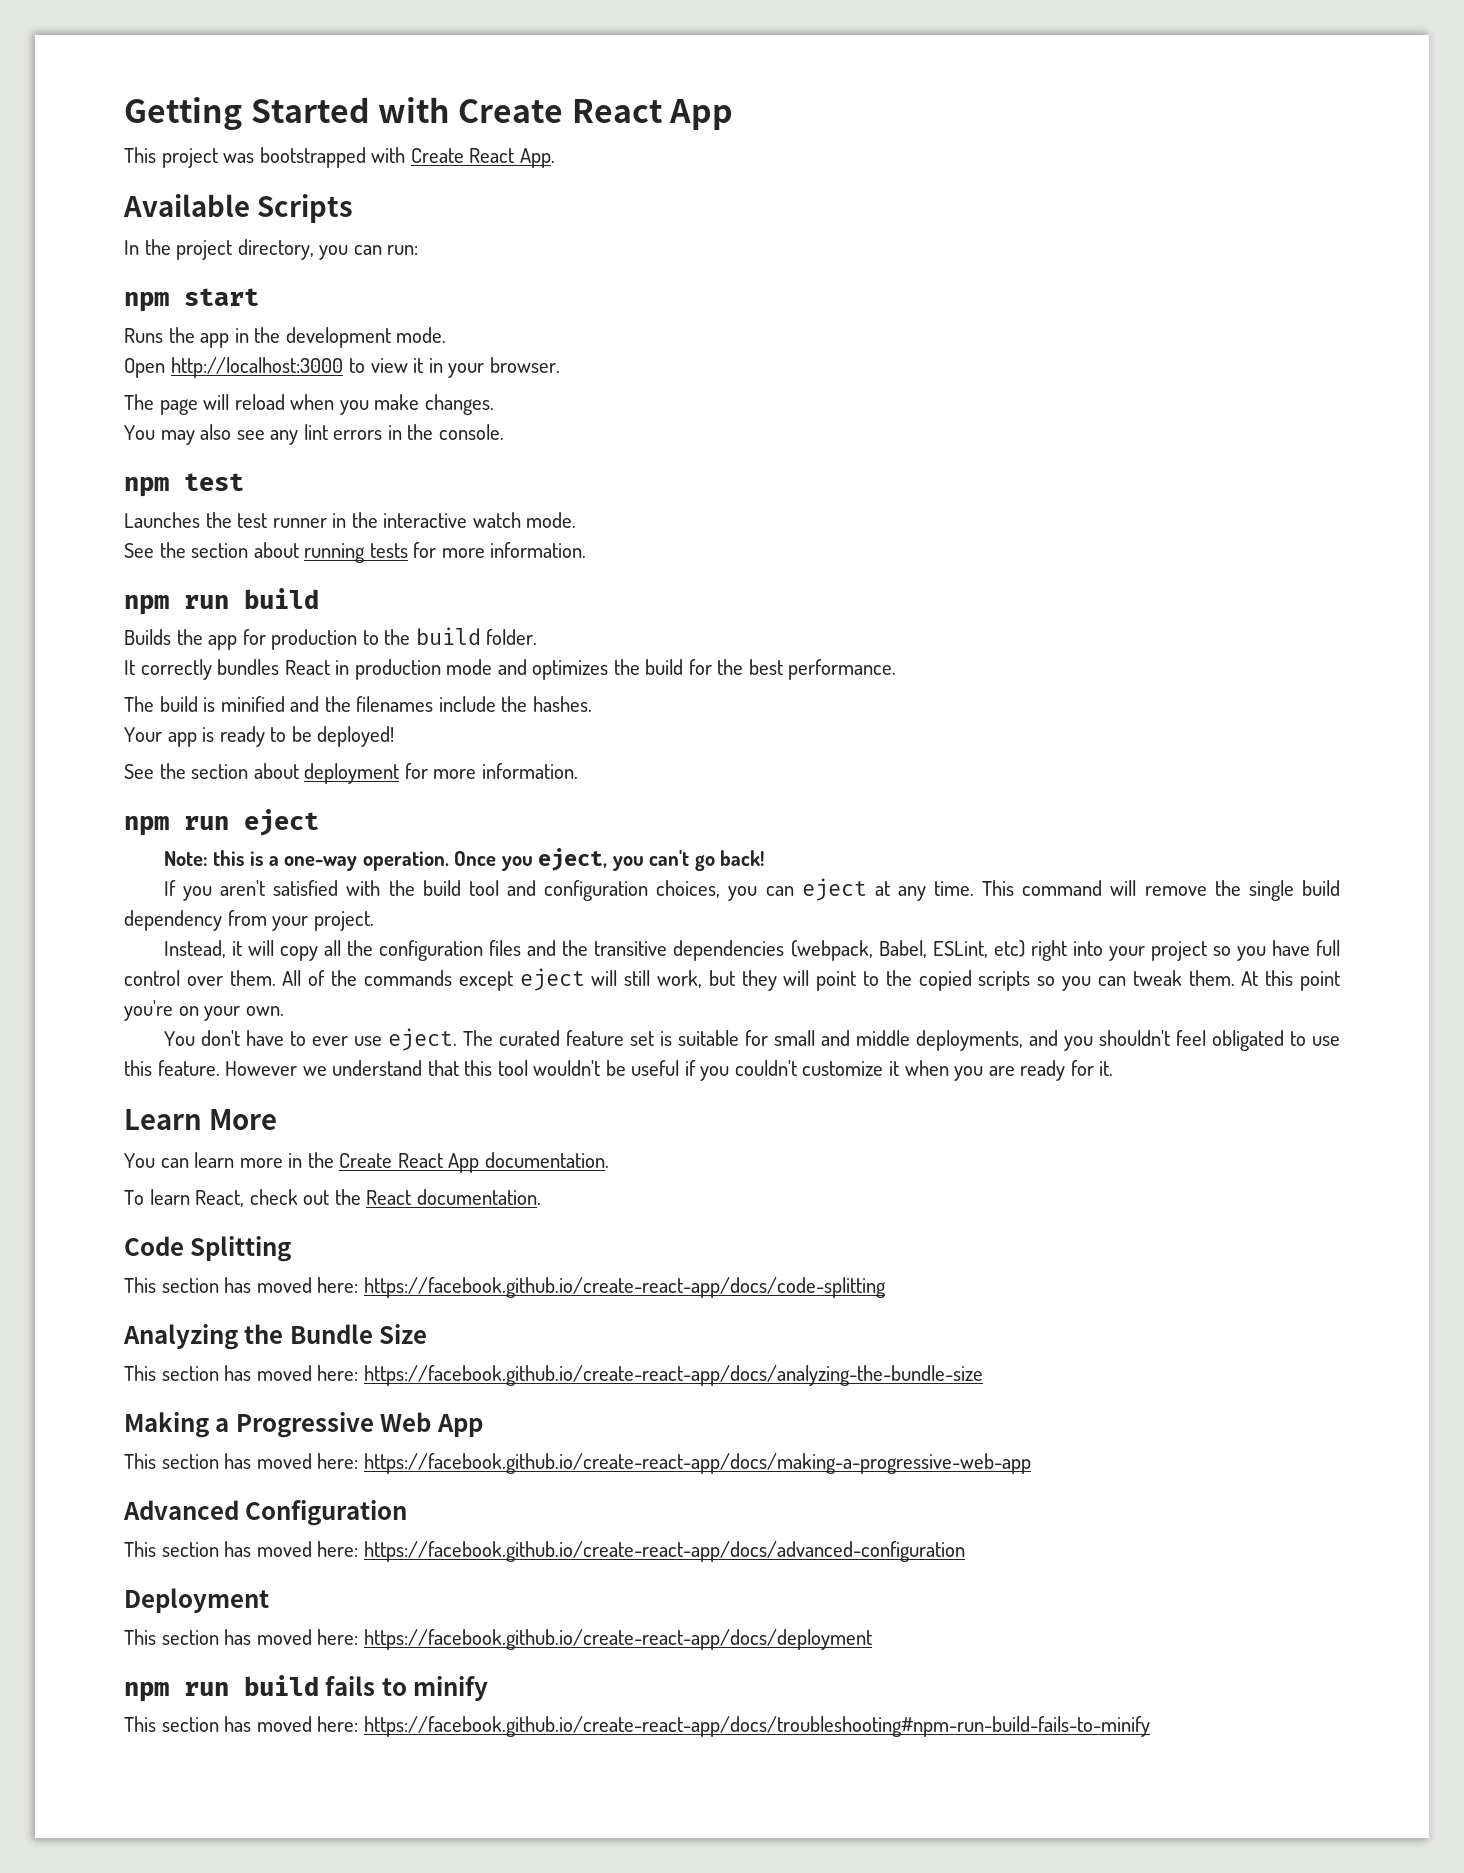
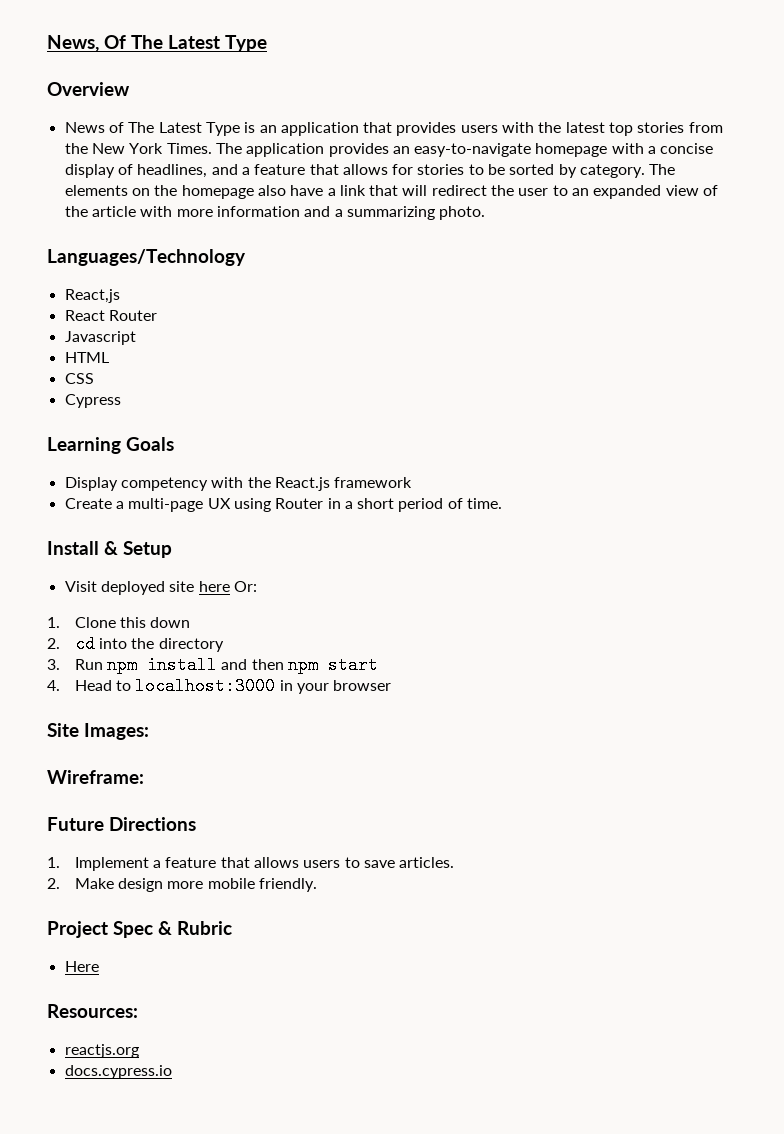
- Getting Started with Create React App
- This project was bootstrapped with Create React App.
- Available Scripts
- In the project directory, you can run:
- npm start
- Runs the app in the development mode.
- Open http://localhost:3000 to view it in your browser.
- The page will reload when you make changes.
- You may also see any lint errors in the console.
- npm test
- Launches the test runner in the interactive watch mode.
- See the section about running tests for more information.
- npm run build
- Builds the app for production to the build folder.
- It correctly bundles React in production mode and optimizes the build for the best performance.
- The build is minified and the filenames include the hashes.
- Your app is ready to be deployed!
- See the section about deployment for more information.
- npm run eject
- Note: this is a one-way operation. Once you eject, you can't go back!
- If you aren't satisfied with the build tool and configuration choices, you can eject at any time. This command will remove the single build dependency from your project.
- Instead, it will copy all the configuration files and the transitive dependencies (webpack, Babel, ESLint, etc) right into your project so you have full control over them. All of the commands except eject will still work, but they will point to the copied scripts so you can tweak them. At this point you're on your own.
- You don't have to ever use eject. The curated feature set is suitable for small and middle deployments, and you shouldn't feel obligated to use this feature. However we understand that this tool wouldn't be useful if you couldn't customize it when you are ready for it.
- Learn More
- You can learn more in the Create React App documentation.
- To learn React, check out the React documentation.
- Code Splitting
- This section has moved here: https://facebook.github.io/create-react-app/docs/code-splitting
- Analyzing the Bundle Size
- This section has moved here: https://facebook.github.io/create-react-app/docs/analyzing-the-bundle-size
- Making a Progressive Web App
- This section has moved here: https://facebook.github.io/create-react-app/docs/making-a-progressive-web-app
- Advanced Configuration
- This section has moved here: https://facebook.github.io/create-react-app/docs/advanced-configuration
- Deployment
- This section has moved here: https://facebook.github.io/create-react-app/docs/deployment
- npm run build fails to minify
- This section has moved here: https://facebook.github.io/create-react-app/docs/troubleshooting#npm-run-build-fails-to-minify
+ News, Of The Latest Type
+ Overview
+ News of The Latest Type is an application that provides users with the latest top stories from the New York Times. The application provides an easy-to-navigate homepage with a concise display of headlines, and a feature that allows for stories to be sorted by category. The elements on the homepage also have a link that will redirect the user to an expanded view of the article with more information and a summarizing photo.
+ Languages/Technology
+ React,js
+ React Router
+ Javascript
+ HTML
+ CSS
+ Cypress
+ Learning Goals
+ Display competency with the React.js framework
+ Create a multi-page UX using Router in a short period of time.
+ Install & Setup
+ Visit deployed site here Or:
+ 1. Clone this down
+ 2. cd into the directory
+ 3. Run npm install and then npm start
+ 4. Head to localhost:3000 in your browser
+ Site Images:
+ Wireframe:
+ Future Directions
+ 1. Implement a feature that allows users to save articles.
+ 2. Make design more mobile friendly.
+ Project Spec & Rubric
+ Here
+ Resources:
+ reactjs.org
+ docs.cypress.io

